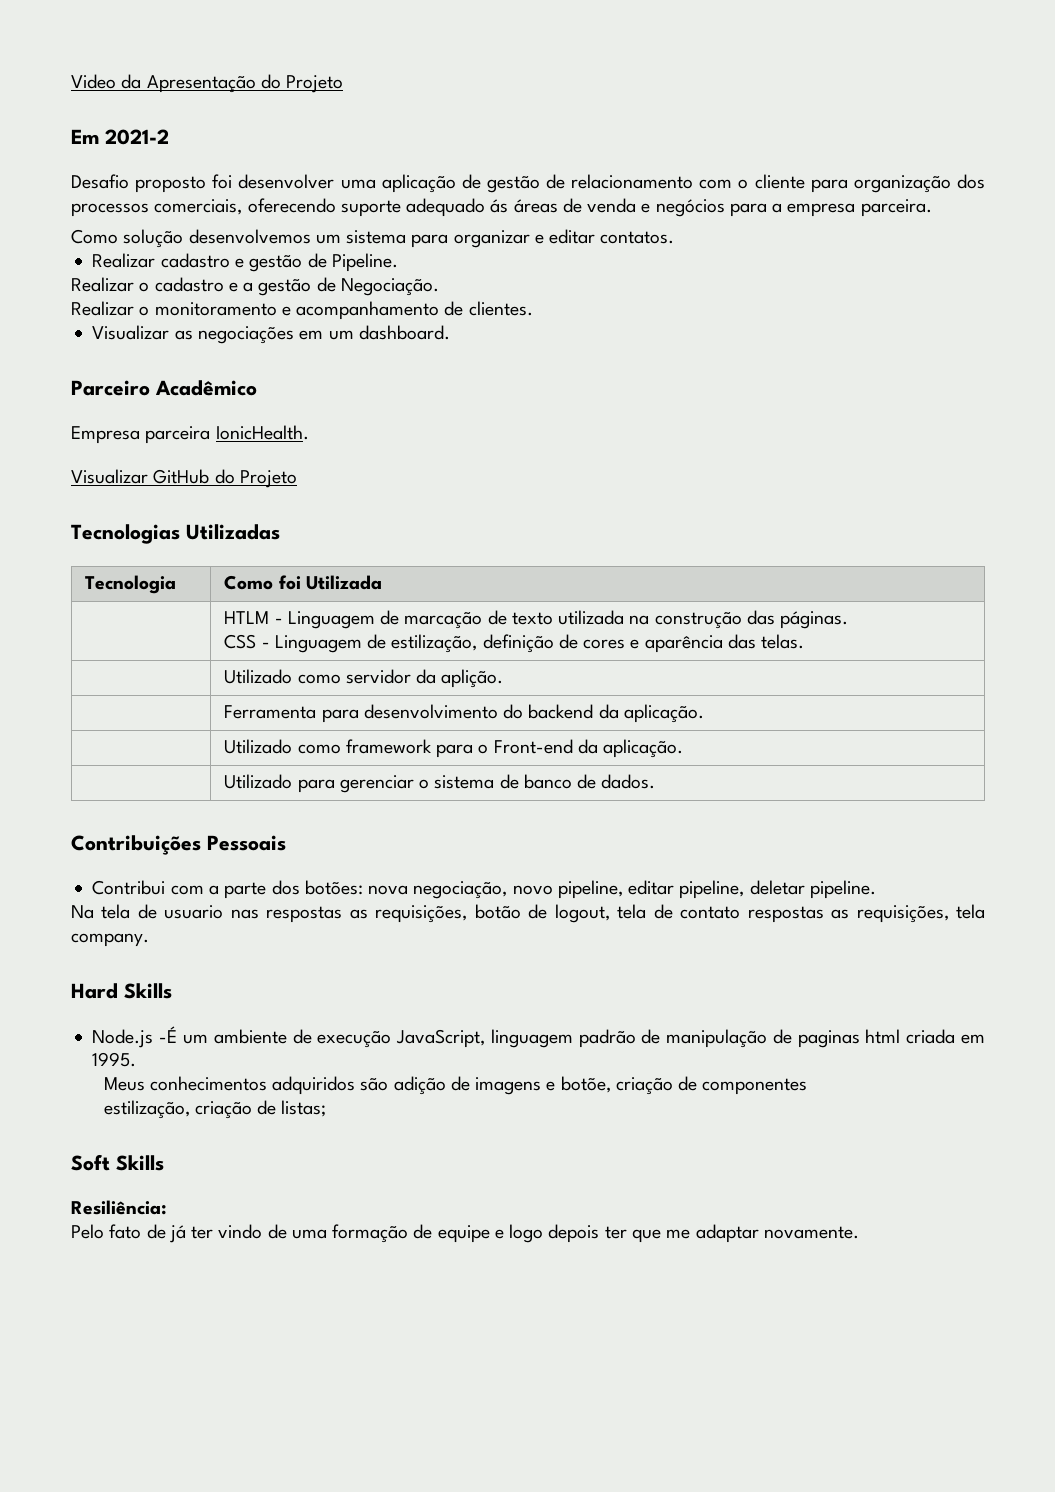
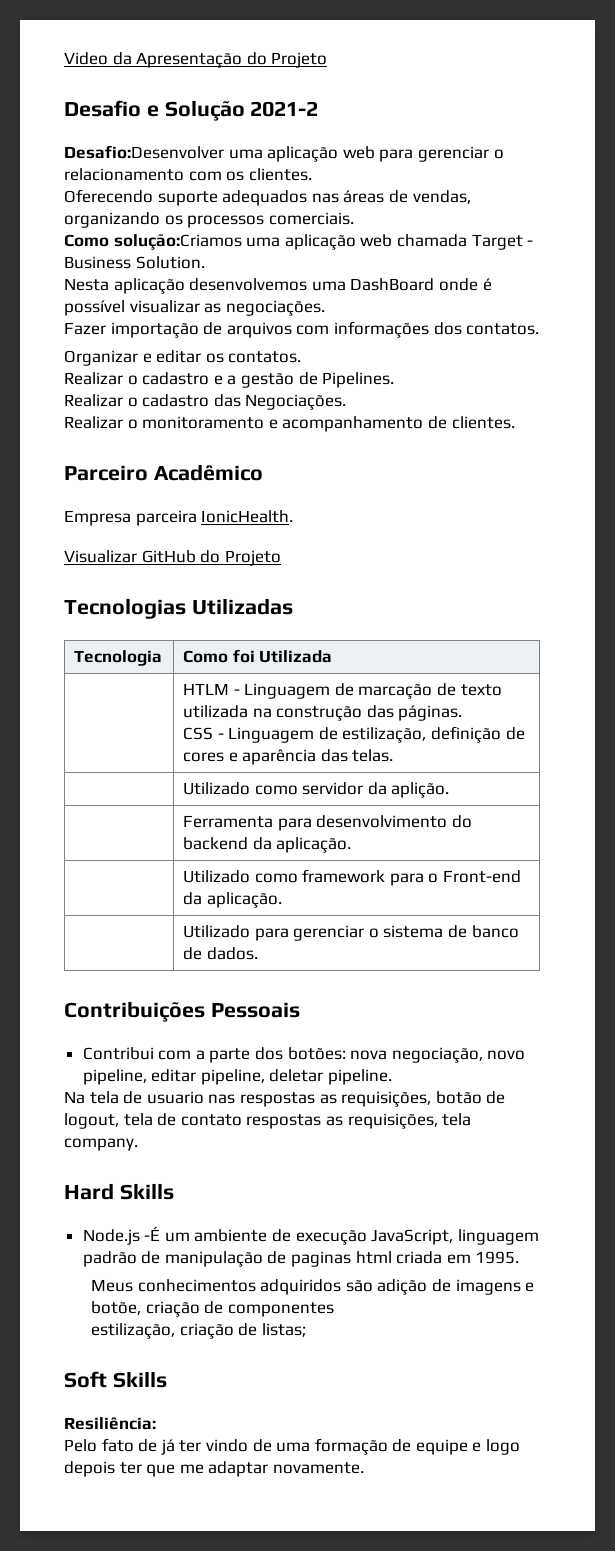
- Em 2021-2
- Desafio proposto foi desenvolver uma aplicação de gestão de relacionamento com o cliente para organização dos processos comerciais, oferecendo suporte adequado ás áreas de venda e negócios para a empresa parceira.
- Como solução desenvolvemos um sistema para organizar e editar contatos.
- Realizar cadastro e gestão de Pipeline.
+ Desafio e Solução 2021-2
+ Desafio:Desenvolver uma aplicação web para gerenciar o relacionamento com os clientes.
+ Oferecendo suporte adequados nas áreas de vendas, organizando os processos comerciais.
+ Como solução:Criamos uma aplicação web chamada Target - Business Solution.
+ Nesta aplicação desenvolvemos uma DashBoard onde é possível visualizar as negociações.
+ Fazer importação de arquivos com informações dos contatos.
+ Organizar e editar os contatos.
- Realizar o cadastro e a gestão de Negociação.
+ Realizar o cadastro e a gestão de Pipelines.
+ Realizar o cadastro das Negociações.
- Visualizar as negociações em um dashboard.

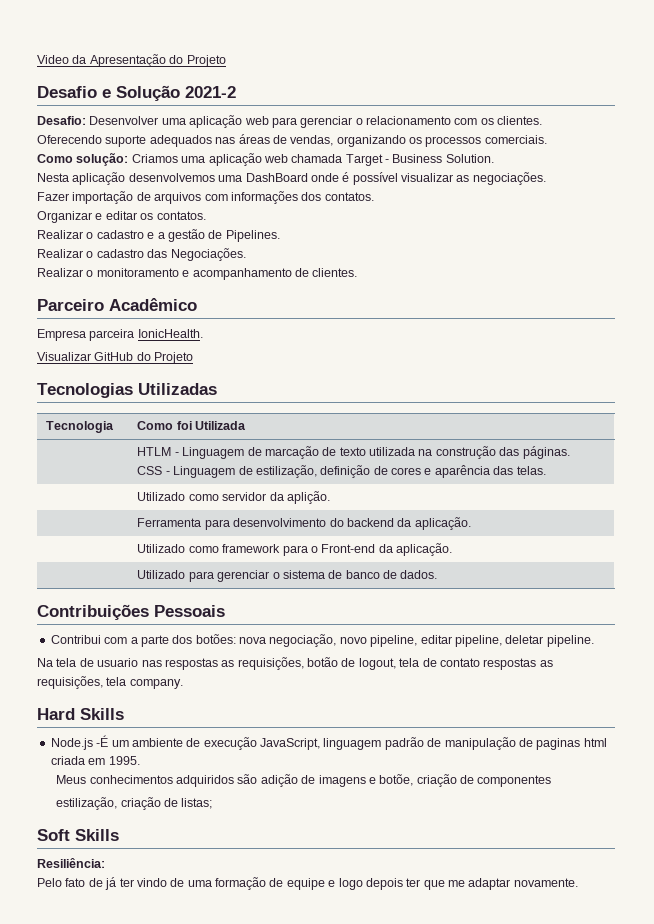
- Desafio:Desenvolver uma aplicação web para gerenciar o relacionamento com os clientes.
+ Desafio: Desenvolver uma aplicação web para gerenciar o relacionamento com os clientes.
- Como solução:Criamos uma aplicação web chamada Target - Business Solution.
+ Como solução: Criamos uma aplicação web chamada Target - Business Solution.

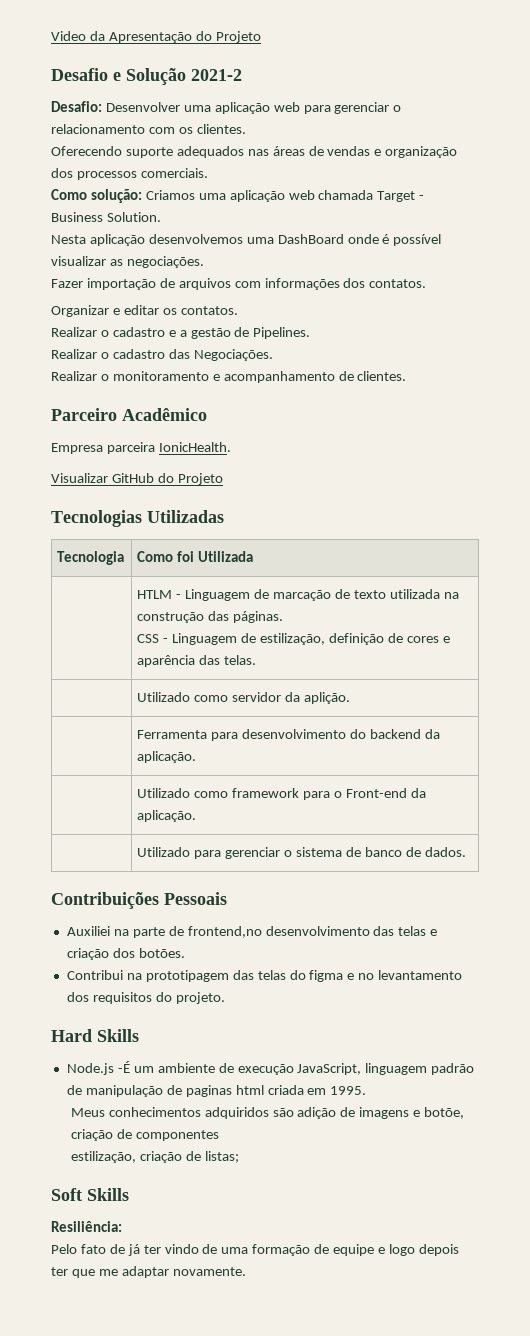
- Oferecendo suporte adequados nas áreas de vendas, organizando os processos comerciais.
+ Oferecendo suporte adequados nas áreas de vendas e organização dos processos comerciais.
- Contribui com a parte dos botões: nova negociação, novo pipeline, editar pipeline, deletar pipeline.
- Na tela de usuario nas respostas as requisições, botão de logout, tela de contato respostas as requisições, tela company.
+ Auxiliei na parte de frontend,no desenvolvimento das telas e criação dos botões.
+ Contribui na prototipagem das telas do figma e no levantamento dos requisitos do projeto.

